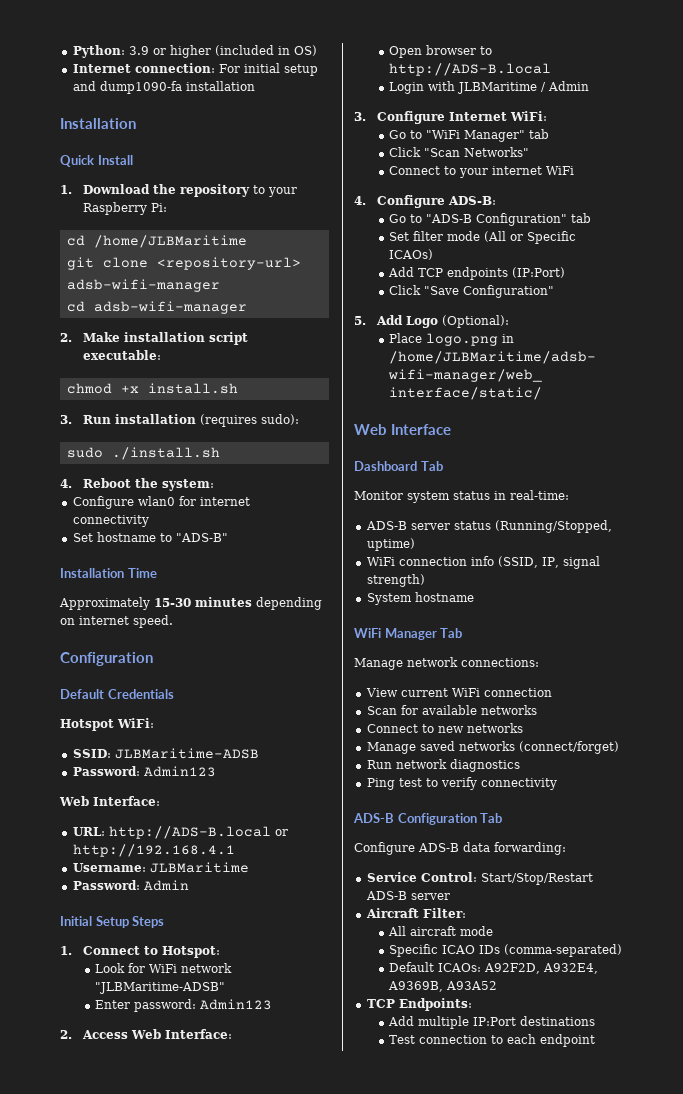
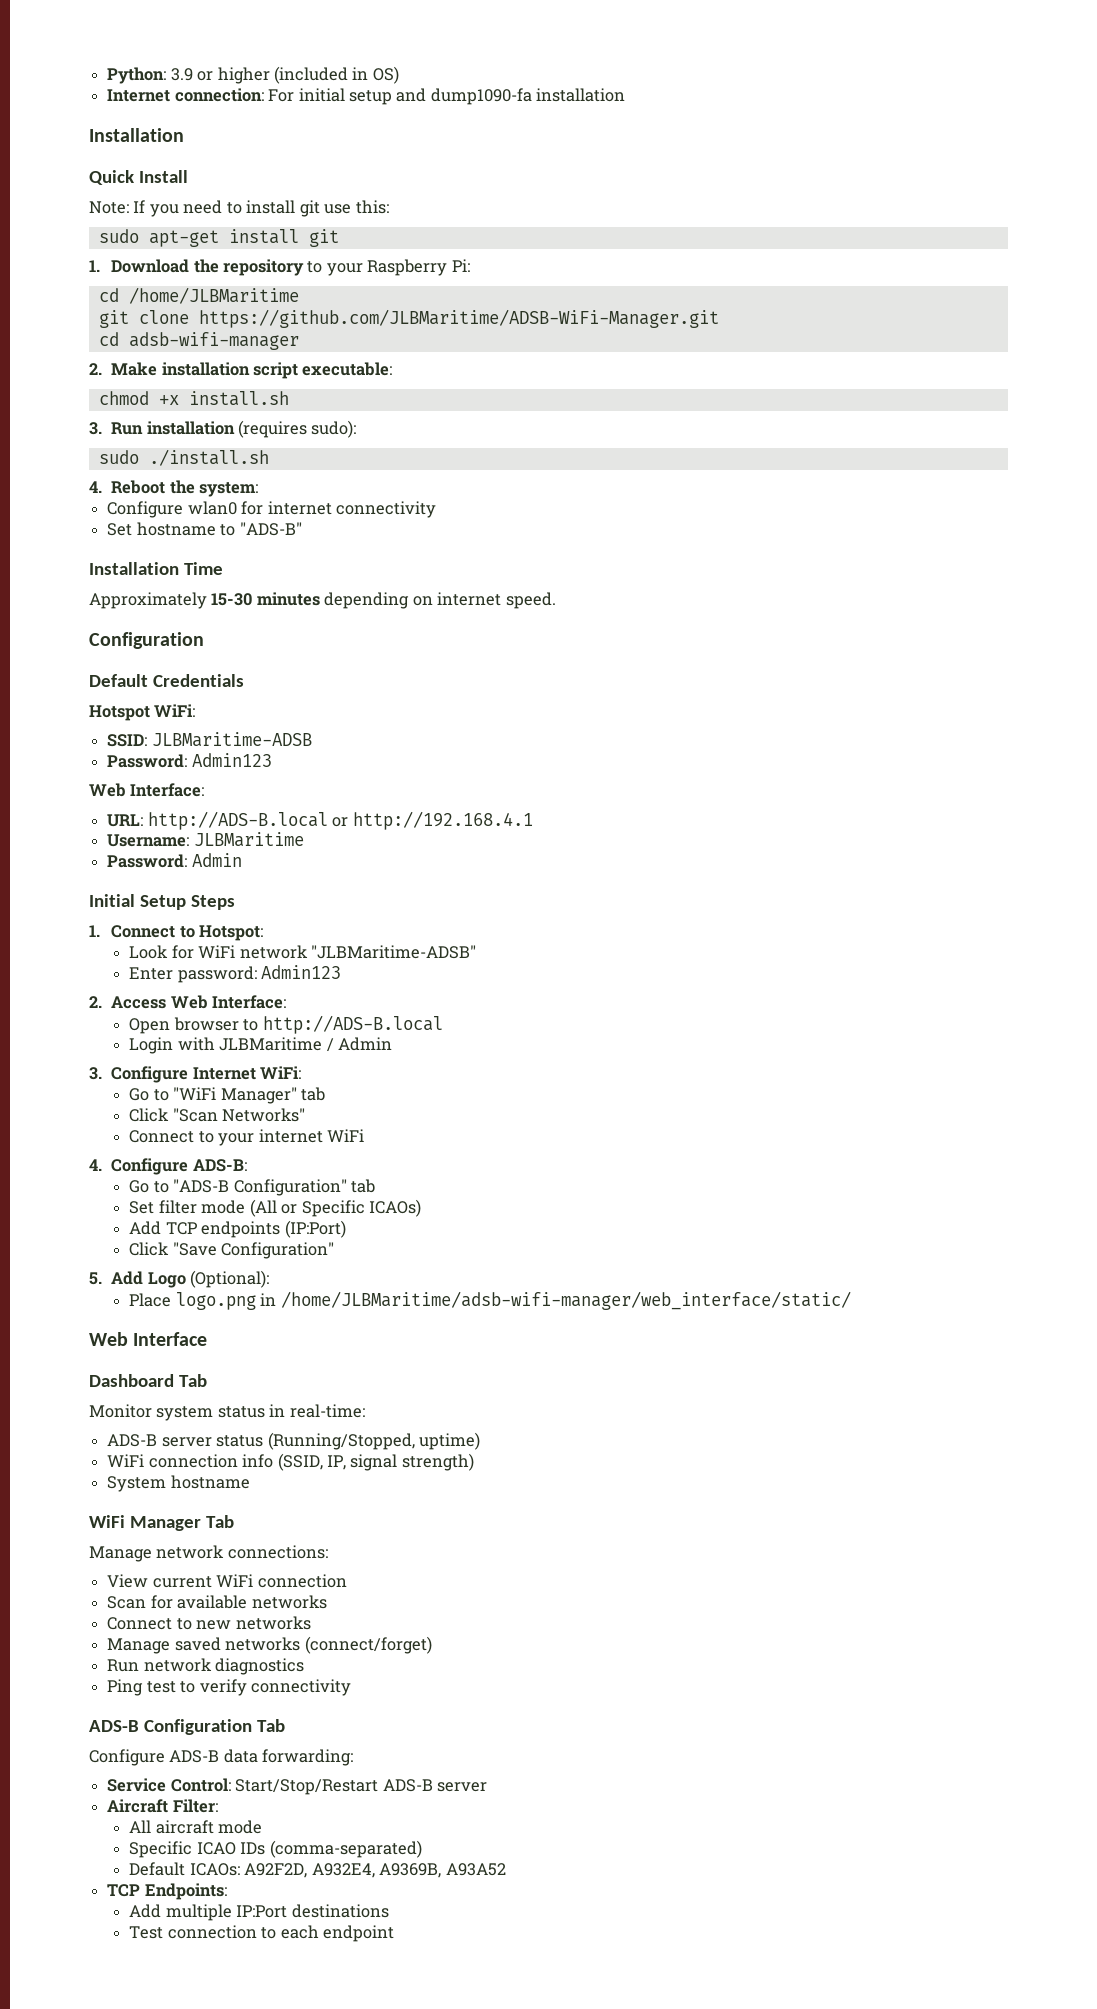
+ Note: If you need to install git use this:
+ sudo apt-get install git
- git clone <repository-url> adsb-wifi-manager
+ git clone https://github.com/JLBMaritime/ADSB-WiFi-Manager.git

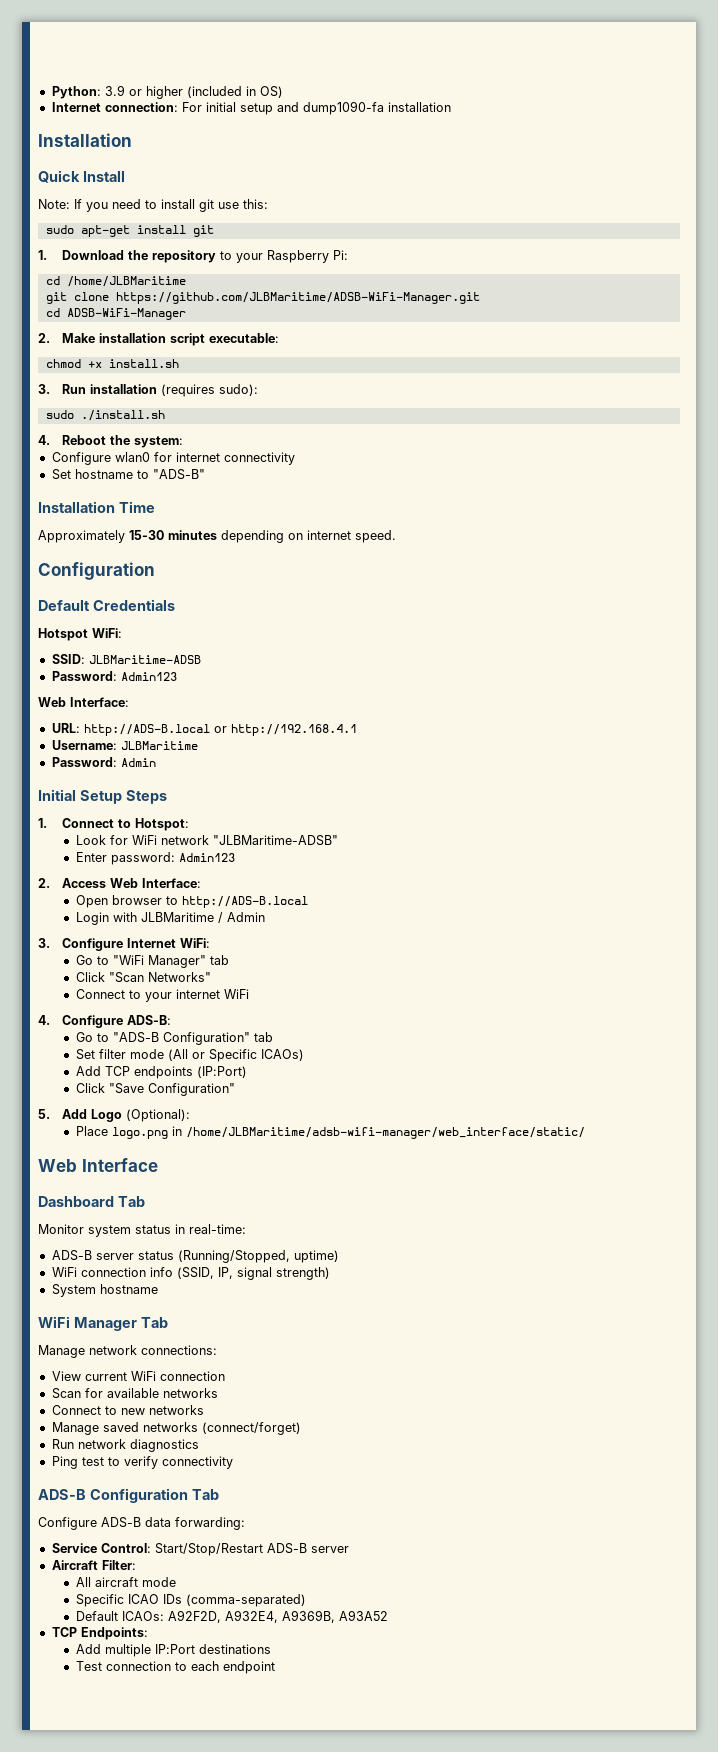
- cd adsb-wifi-manager
+ cd ADSB-WiFi-Manager

